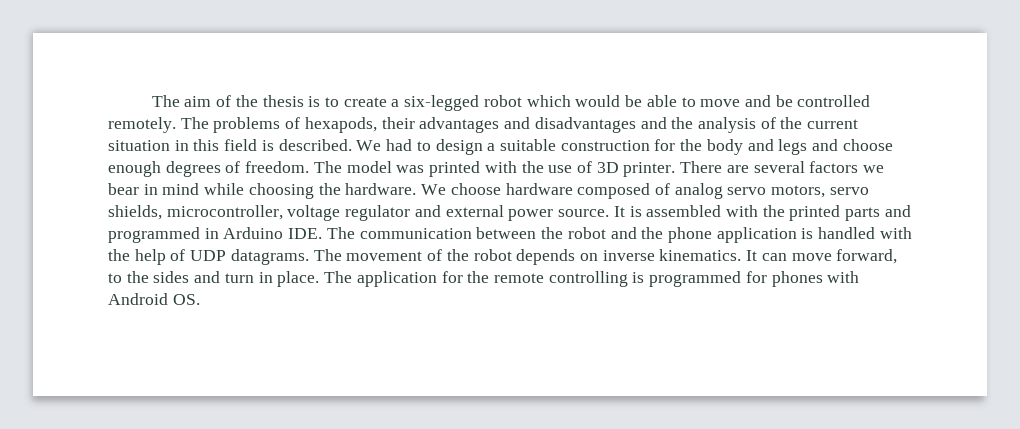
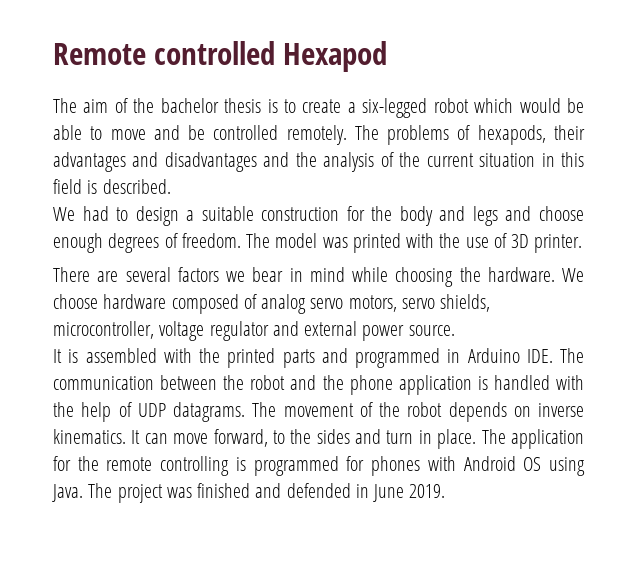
+ Remote controlled Hexapod
- The aim of the thesis is to create a six-legged robot which would be able to move and be controlled remotely.
+ The aim of the bachelor thesis is to create a six-legged robot which would be able to move and be controlled remotely.
- The problems of hexapods, their advantages and disadvantages and the analysis of the current situation in this field is described. We had to design a suitable construction for the body and legs and choose enough degrees of freedom.
+ The problems of hexapods, their advantages and disadvantages and the analysis of the current situation in this field is described.
+ We had to design a suitable construction for the body and legs and choose enough degrees of freedom.
- The model was printed with the use of 3D printer. There are several factors we bear in mind while choosing the hardware.
+ The model was printed with the use of 3D printer.
+ There are several factors we bear in mind while choosing the hardware.
- We choose hardware composed of analog servo motors, servo shields, microcontroller, voltage regulator and external power source. It is assembled with the printed parts and programmed in Arduino IDE. The communication between the robot and the phone application is handled with the help of UDP datagrams.
+ We choose hardware composed of analog servo motors, servo shields, microcontroller, voltage regulator and external power source.
+ It is assembled with the printed parts and programmed in Arduino IDE. The communication between the robot and the phone application is handled with the help of UDP datagrams.
- The application for the remote controlling is programmed for phones with Android OS.
+ The application for the remote controlling is programmed for phones with Android OS using Java. The project was finished and defended in June 2019.

